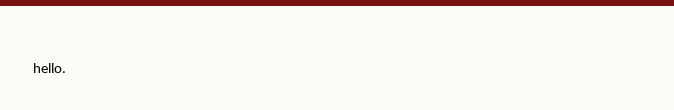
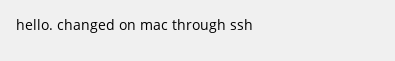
- hello.
+ hello. changed on mac through ssh

